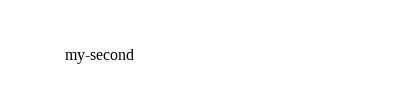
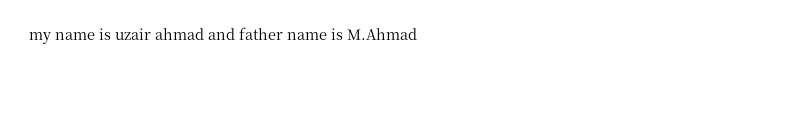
- my-second
+ my name is uzair ahmad and father name is M.Ahmad

